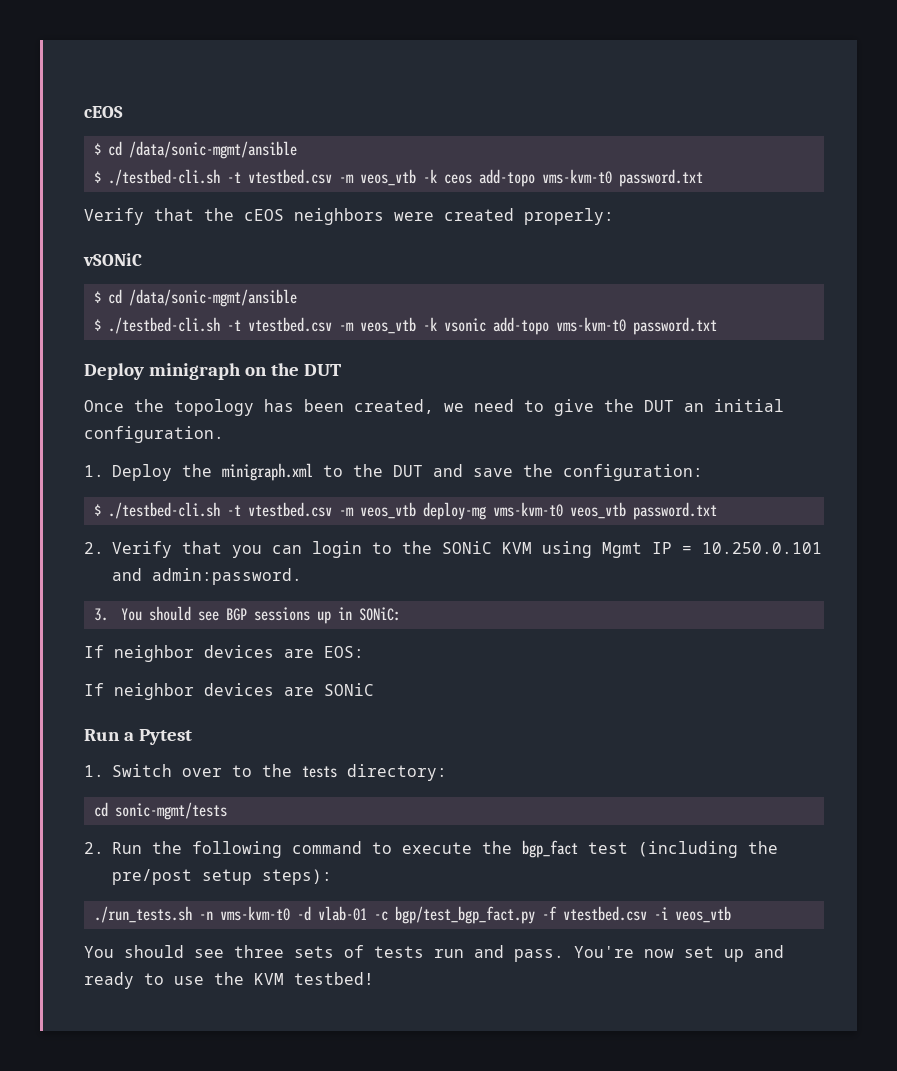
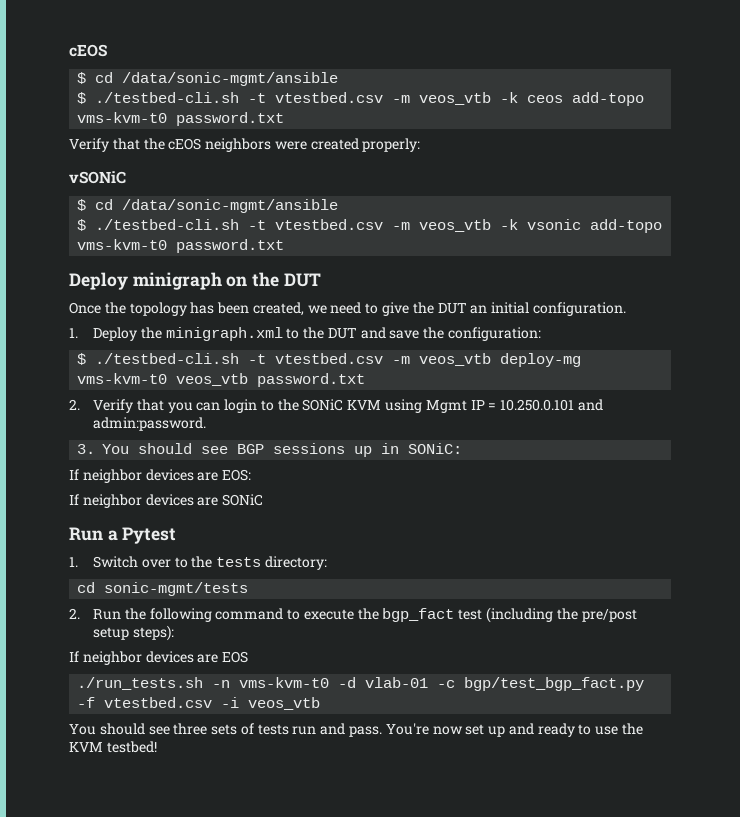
+ If neighbor devices are EOS

